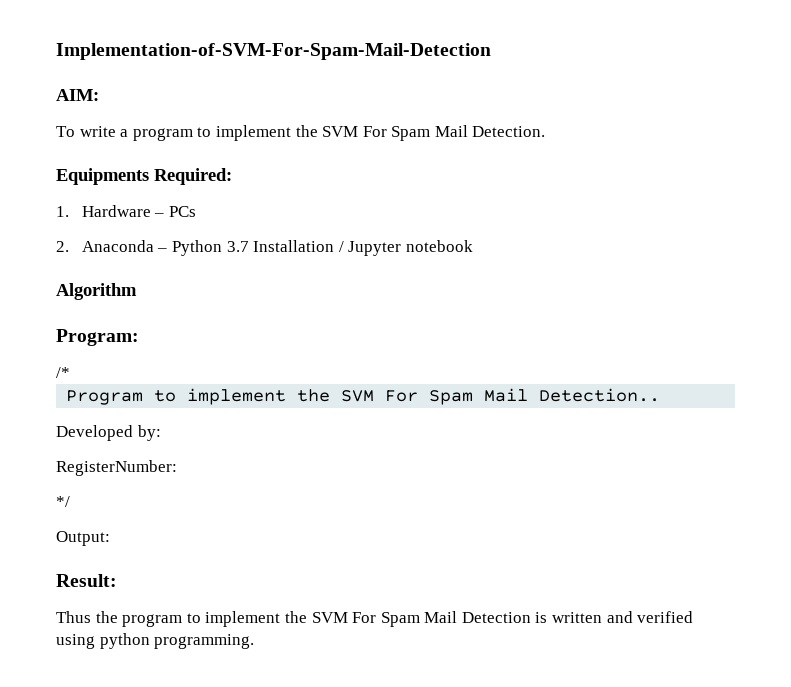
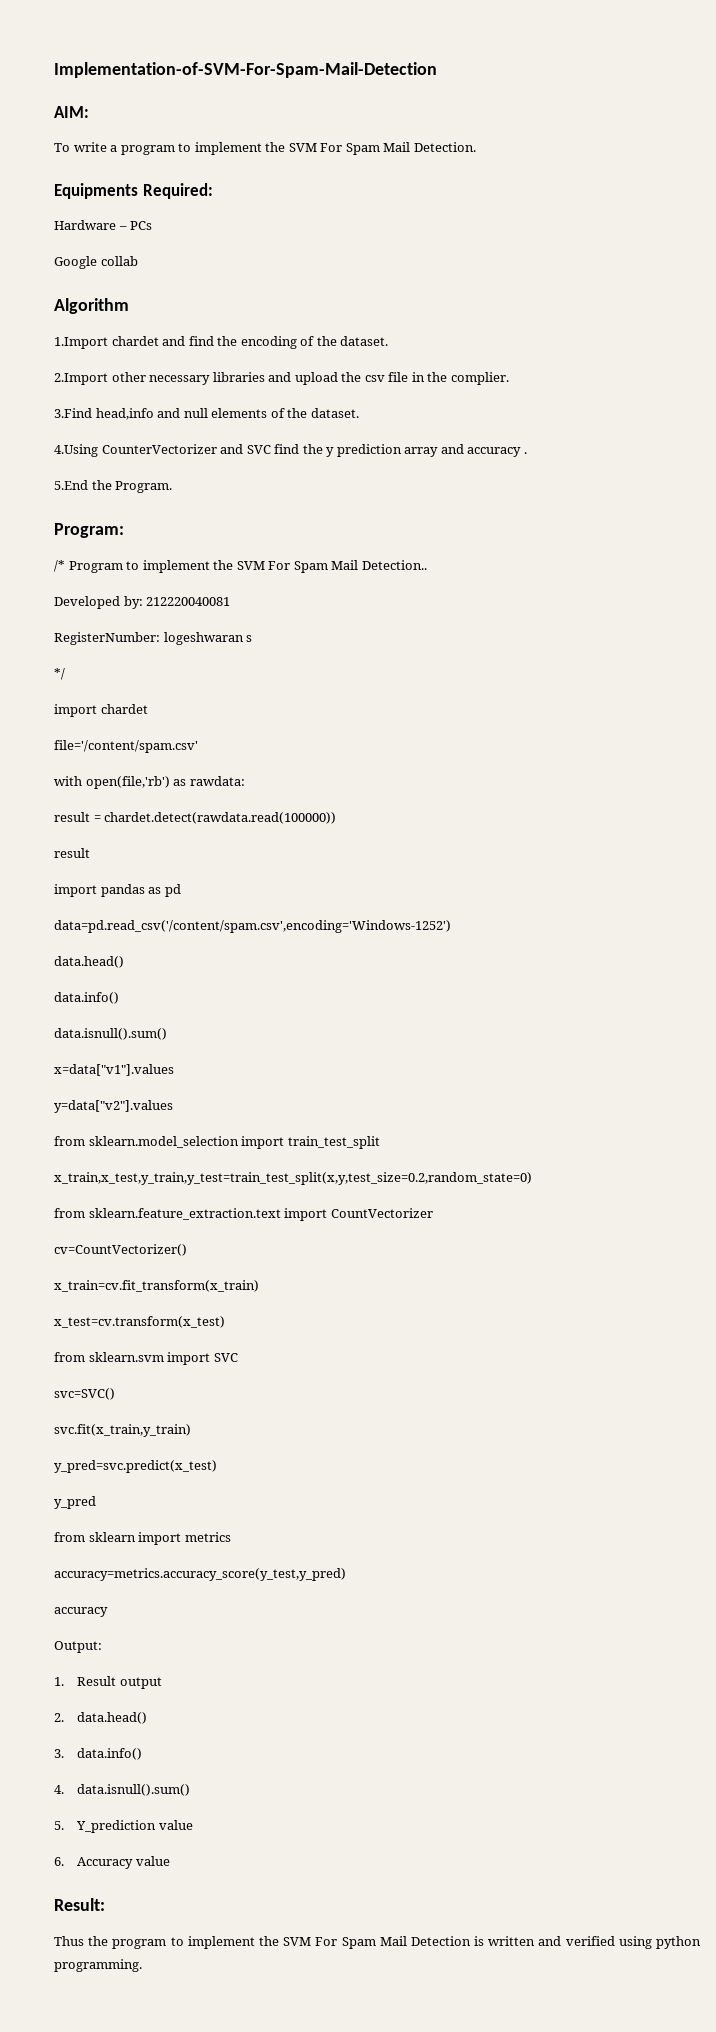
- 1. Hardware – PCs
+ Hardware – PCs
- 2. Anaconda – Python 3.7 Installation / Jupyter notebook
+ Google collab
  Algorithm
+ 1.Import chardet and find the encoding of the dataset.
+ 2.Import other necessary libraries and upload the csv file in the complier.
+ 3.Find head,info and null elements of the dataset.
+ 4.Using CounterVectorizer and SVC find the y prediction array and accuracy .
+ 5.End the Program.
- /*
- Program to implement the SVM For Spam Mail Detection..
+ /* Program to implement the SVM For Spam Mail Detection..
- Developed by:
+ Developed by: 212220040081
- RegisterNumber:
+ RegisterNumber: logeshwaran s
+ import chardet
+ file='/content/spam.csv'
+ with open(file,'rb') as rawdata:
+ result = chardet.detect(rawdata.read(100000))
+ result
+ import pandas as pd
+ data=pd.read_csv('/content/spam.csv',encoding='Windows-1252')
+ data.head()
+ data.info()
+ data.isnull().sum()
+ x=data["v1"].values
+ y=data["v2"].values
+ from sklearn.model_selection import train_test_split
+ x_train,x_test,y_train,y_test=train_test_split(x,y,test_size=0.2,random_state=0)
+ from sklearn.feature_extraction.text import CountVectorizer
+ cv=CountVectorizer()
+ x_train=cv.fit_transform(x_train)
+ x_test=cv.transform(x_test)
+ from sklearn.svm import SVC
+ svc=SVC()
+ svc.fit(x_train,y_train)
+ y_pred=svc.predict(x_test)
+ y_pred
+ from sklearn import metrics
+ accuracy=metrics.accuracy_score(y_test,y_pred)
+ accuracy
  Output:
+ 1. Result output
+ 2. data.head()
+ 3. data.info()
+ 4. data.isnull().sum()
+ 5. Y_prediction value
+ 6. Accuracy value

